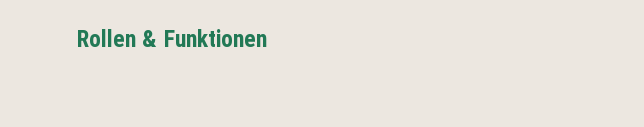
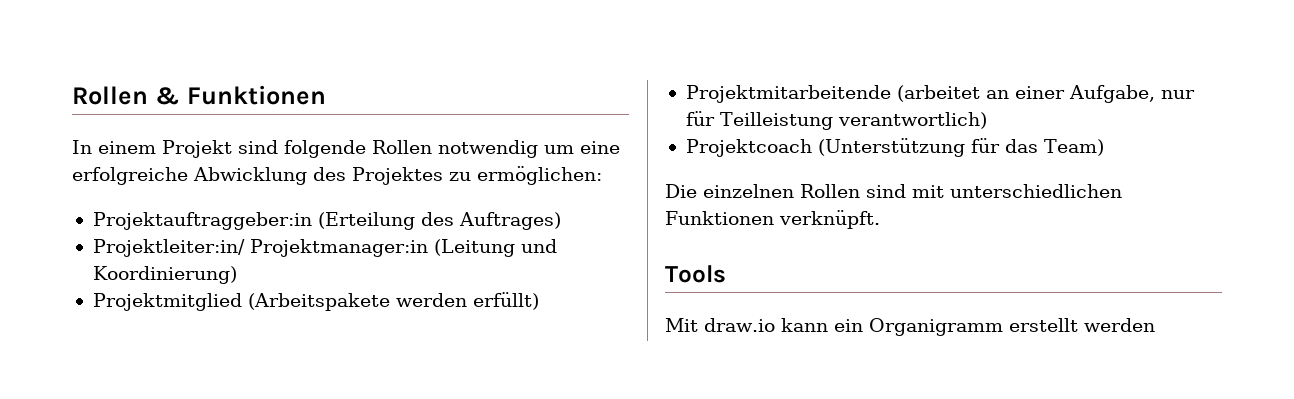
+ In einem Projekt sind folgende Rollen notwendig um eine erfolgreiche Abwicklung des Projektes zu ermöglichen:
+ Projektauftraggeber:in (Erteilung des Auftrages)
+ Projektleiter:in/ Projektmanager:in (Leitung und Koordinierung)
+ Projektmitglied (Arbeitspakete werden erfüllt)
+ Projektmitarbeitende (arbeitet an einer Aufgabe, nur für Teilleistung verantwortlich)
+ Projektcoach (Unterstützung für das Team)
+ Die einzelnen Rollen sind mit unterschiedlichen Funktionen verknüpft.
+ Tools
+ Mit draw.io kann ein Organigramm erstellt werden

